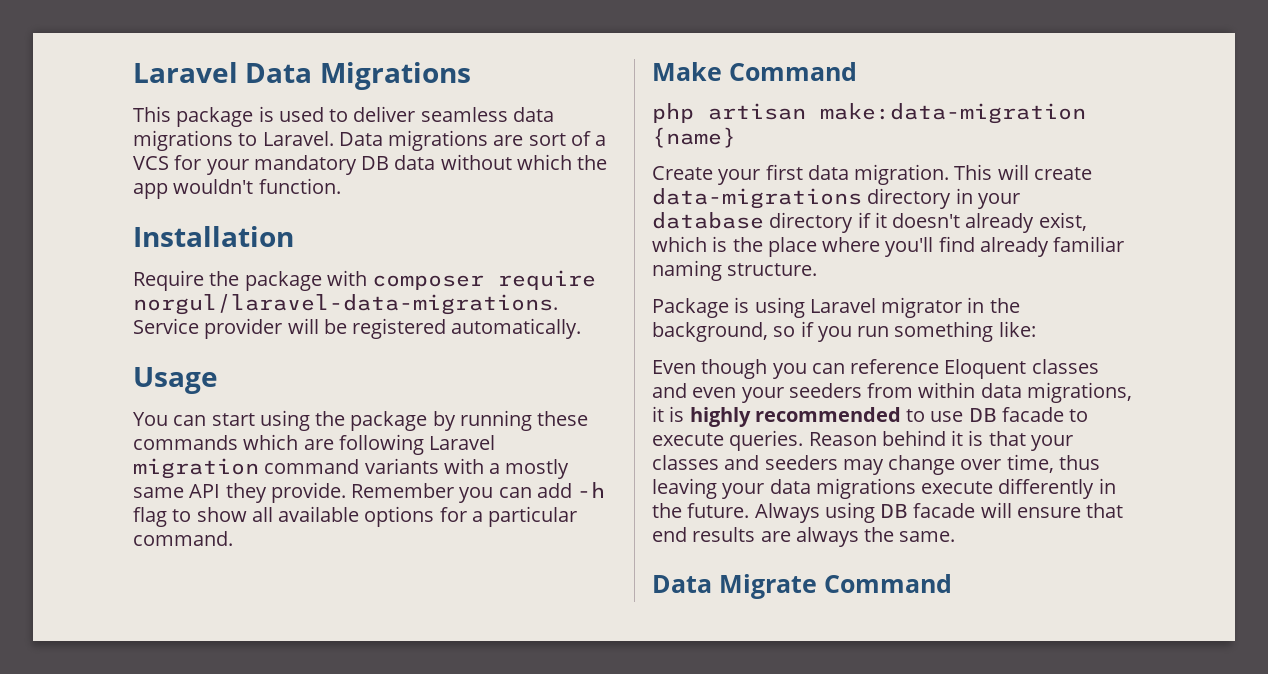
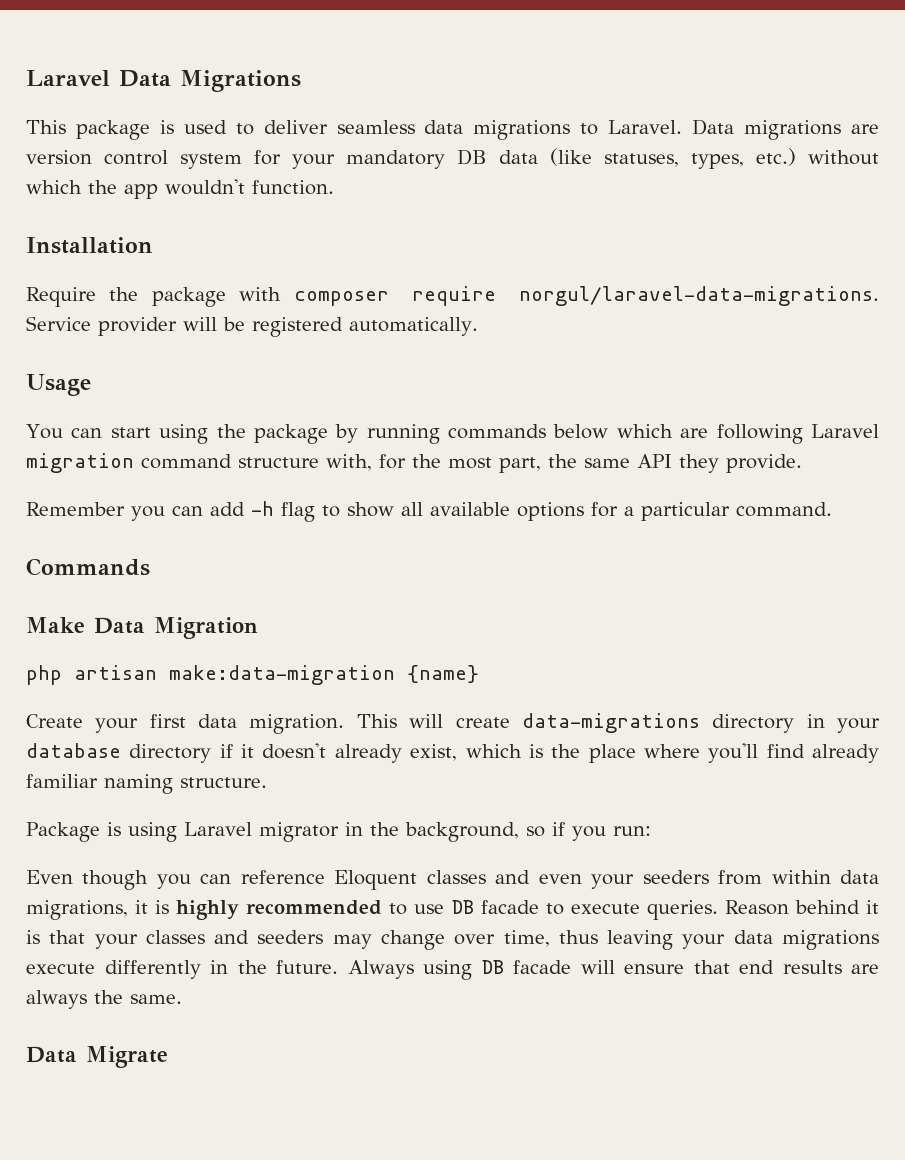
- Data migrations are sort of a VCS for your mandatory DB data without which the app wouldn't function.
+ Data migrations are version control system for your mandatory DB data (like statuses, types, etc.) without which the app wouldn't function.
- You can start using the package by running these commands which are following Laravel migration command variants with a mostly same API they provide. Remember you can add -h flag to show all available options for a particular command.
+ You can start using the package by running commands below which are following Laravel migration command structure with, for the most part, the same API they provide.
+ Remember you can add -h flag to show all available options for a particular command.
+ Commands
- Make Command
+ Make Data Migration
- Package is using Laravel migrator in the background, so if you run something like:
+ Package is using Laravel migrator in the background, so if you run:
- Data Migrate Command
+ Data Migrate

